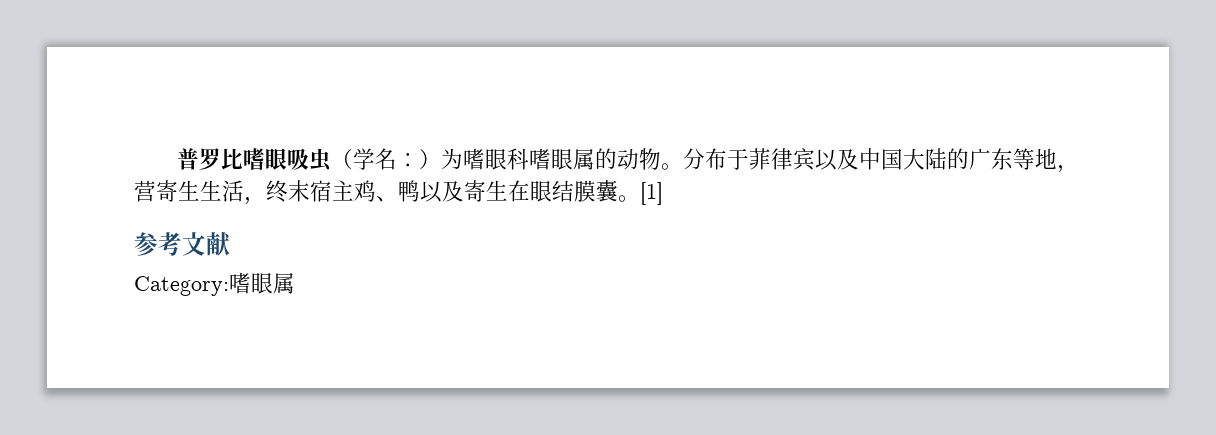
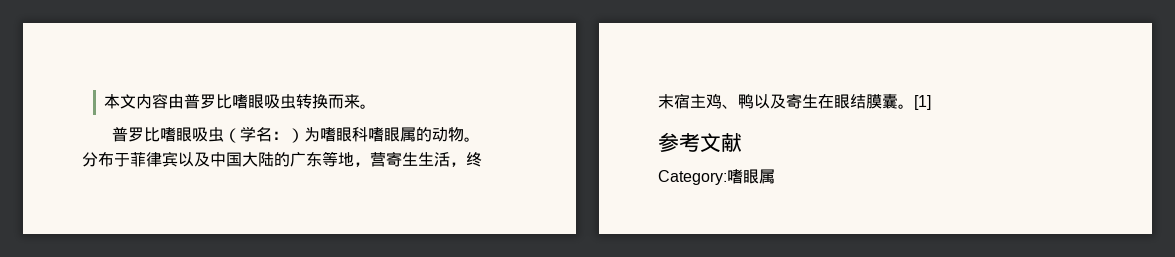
+ 本文内容由普罗比嗜眼吸虫转换而来。

